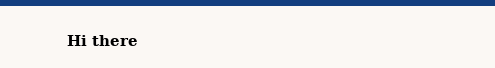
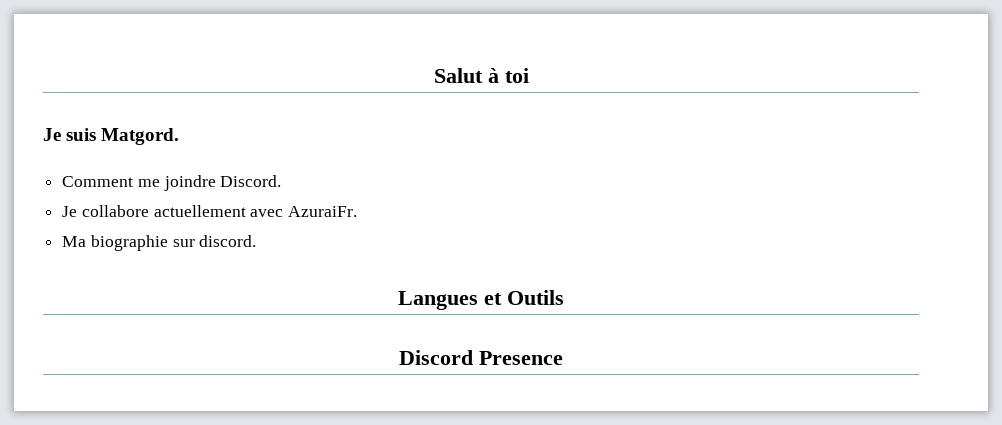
- Hi there
+ Salut à toi
+ Je suis Matgord.
+ Comment me joindre Discord.
+ Je collabore actuellement avec AzuraiFr.
+ Ma biographie sur discord.
+ Langues et Outils
+ Discord Presence

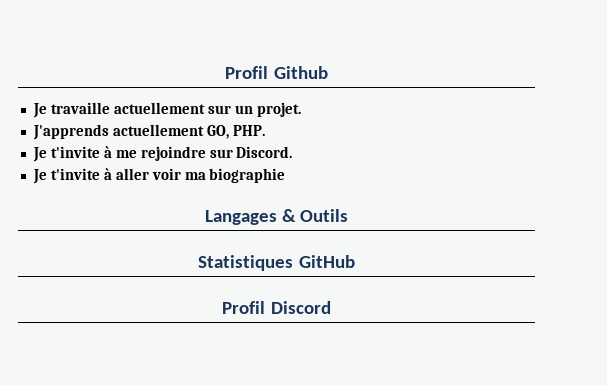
- Salut à toi
- Je suis Matgord.
- Comment me joindre Discord.
- Je collabore actuellement avec AzuraiFr.
- Ma biographie sur discord.
- Langues et Outils
- Discord Presence
+ Profil Github
+ Je travaille actuellement sur un projet.
+ J'apprends actuellement GO, PHP.
+ Je t'invite à me rejoindre sur Discord.
+ Je t'invite à aller voir ma biographie
+ Langages & Outils
+ Statistiques GitHub
+ Profil Discord

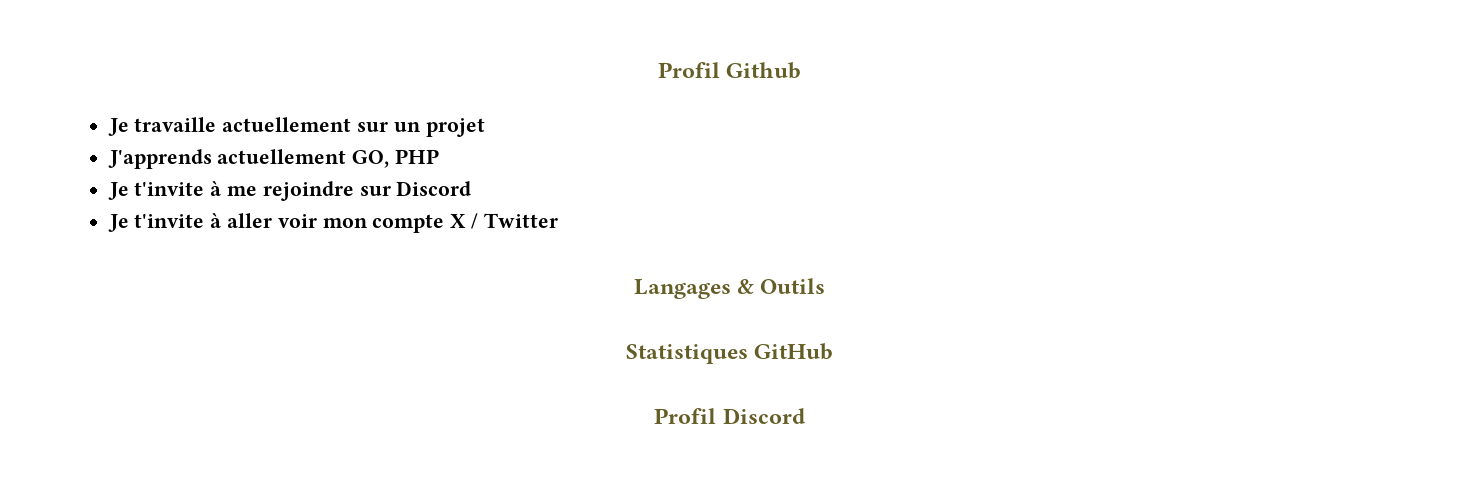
- Je travaille actuellement sur un projet.
+ Je travaille actuellement sur un projet
- J'apprends actuellement GO, PHP.
+ J'apprends actuellement GO, PHP
- Je t'invite à me rejoindre sur Discord.
+ Je t'invite à me rejoindre sur Discord
- Je t'invite à aller voir ma biographie
+ Je t'invite à aller voir mon compte X / Twitter

